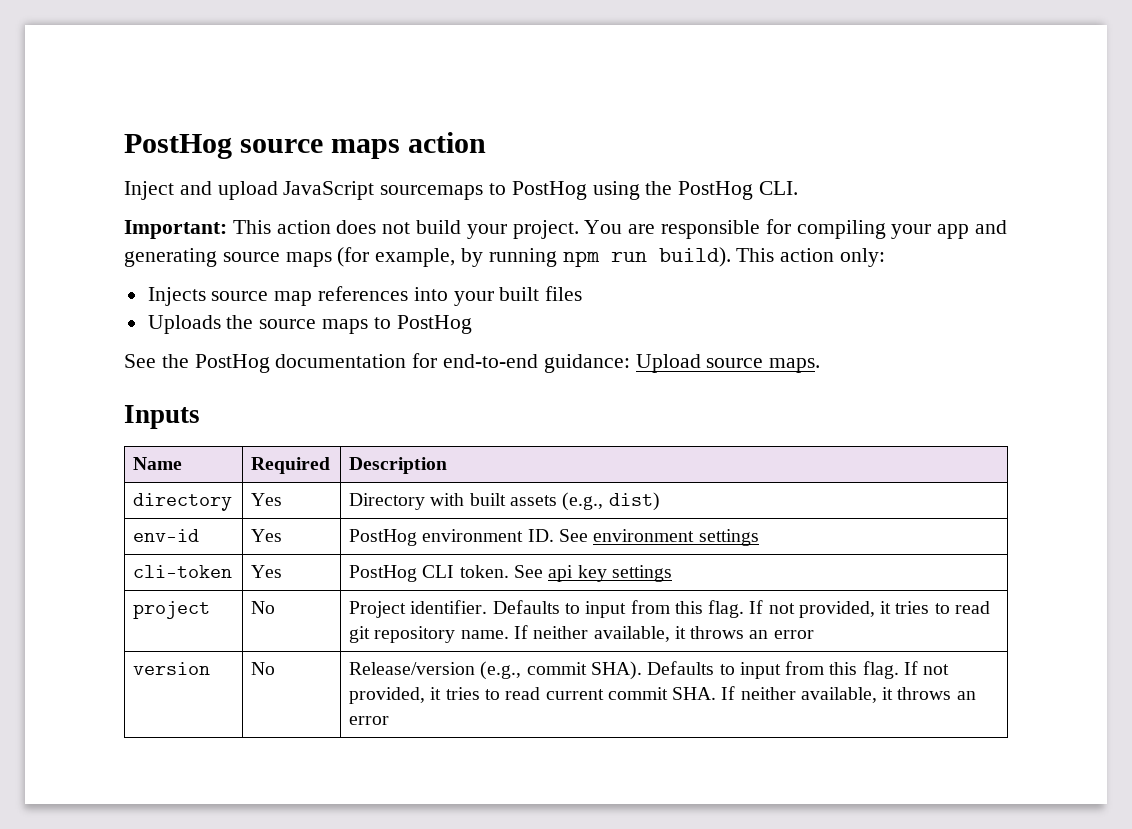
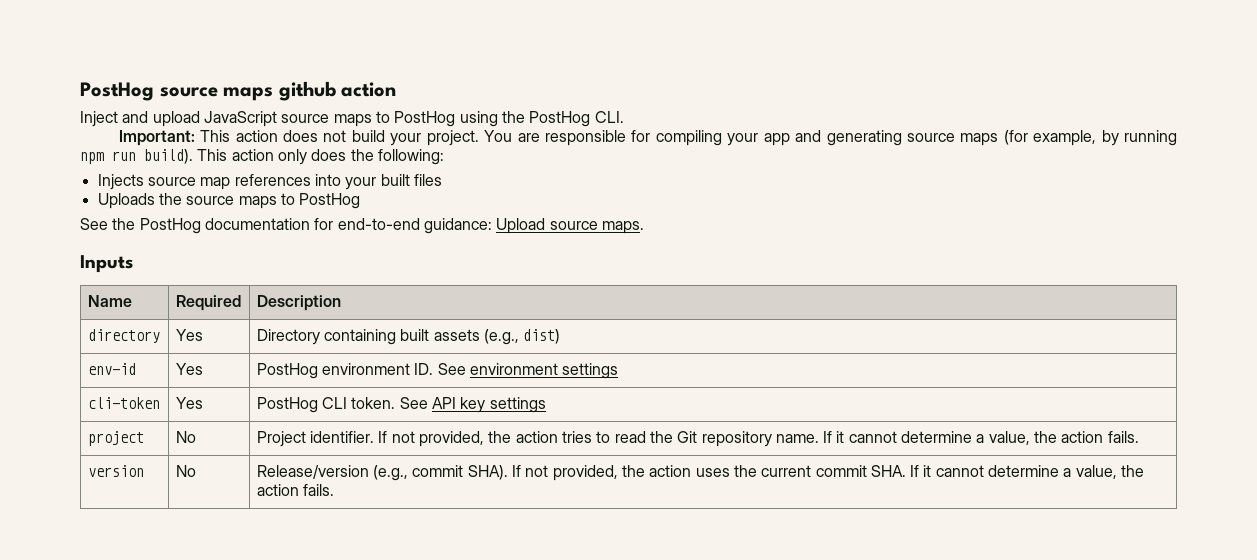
- PostHog source maps action
+ PostHog source maps github action
- Inject and upload JavaScript sourcemaps to PostHog using the PostHog CLI.
+ Inject and upload JavaScript source maps to PostHog using the PostHog CLI.
- This action only:
+ This action only does the following:
- directory | Yes | Directory with built assets (e.g., dist)
+ directory | Yes | Directory containing built assets (e.g., dist)
- cli-token | Yes | PostHog CLI token. See api key settings
+ cli-token | Yes | PostHog CLI token. See API key settings
- project | No | Project identifier. Defaults to input from this flag. If not provided, it tries to read git repository name. If neither available, it throws an error
+ project | No | Project identifier. If not provided, the action tries to read the Git repository name. If it cannot determine a value, the action fails.
- version | No | Release/version (e.g., commit SHA). Defaults to input from this flag. If not provided, it tries to read current commit SHA. If neither available, it throws an error
+ version | No | Release/version (e.g., commit SHA). If not provided, the action uses the current commit SHA. If it cannot determine a value, the action fails.

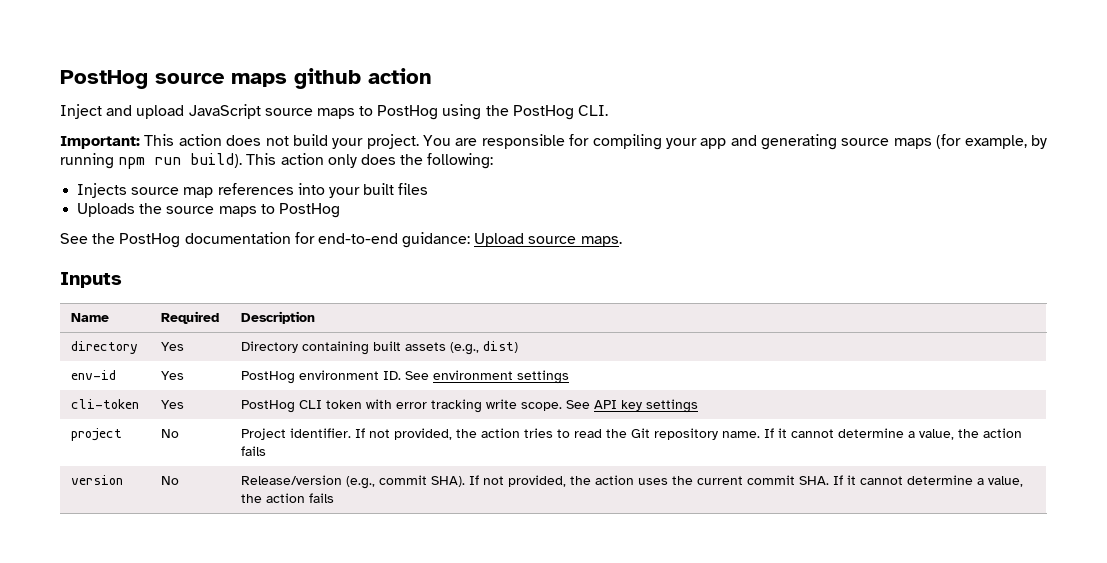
- cli-token | Yes | PostHog CLI token. See API key settings
+ cli-token | Yes | PostHog CLI token with error tracking write scope. See API key settings
- project | No | Project identifier. If not provided, the action tries to read the Git repository name. If it cannot determine a value, the action fails.
+ project | No | Project identifier. If not provided, the action tries to read the Git repository name. If it cannot determine a value, the action fails
- version | No | Release/version (e.g., commit SHA). If not provided, the action uses the current commit SHA. If it cannot determine a value, the action fails.
+ version | No | Release/version (e.g., commit SHA). If not provided, the action uses the current commit SHA. If it cannot determine a value, the action fails

